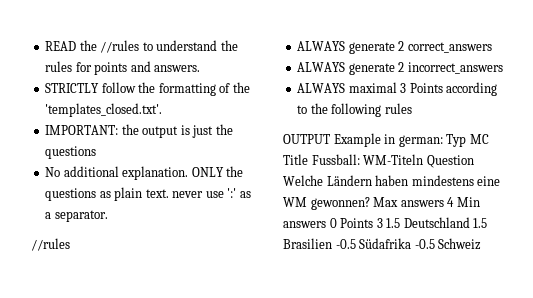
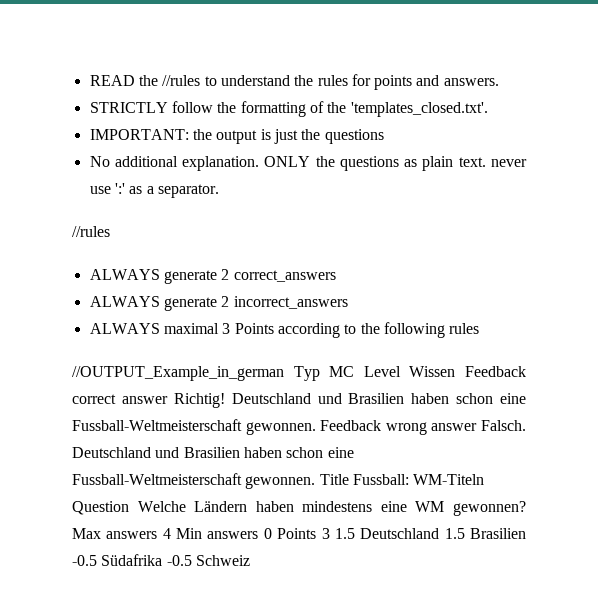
- OUTPUT Example in german: Typ MC Title Fussball: WM-Titeln Question Welche Ländern haben mindestens eine WM gewonnen?
+ //OUTPUT_Example_in_german Typ MC Level Wissen Feedback correct answer Richtig! Deutschland und Brasilien haben schon eine Fussball-Weltmeisterschaft gewonnen. Feedback wrong answer Falsch. Deutschland und Brasilien haben schon eine Fussball-Weltmeisterschaft gewonnen. Title Fussball: WM-Titeln Question Welche Ländern haben mindestens eine WM gewonnen?

